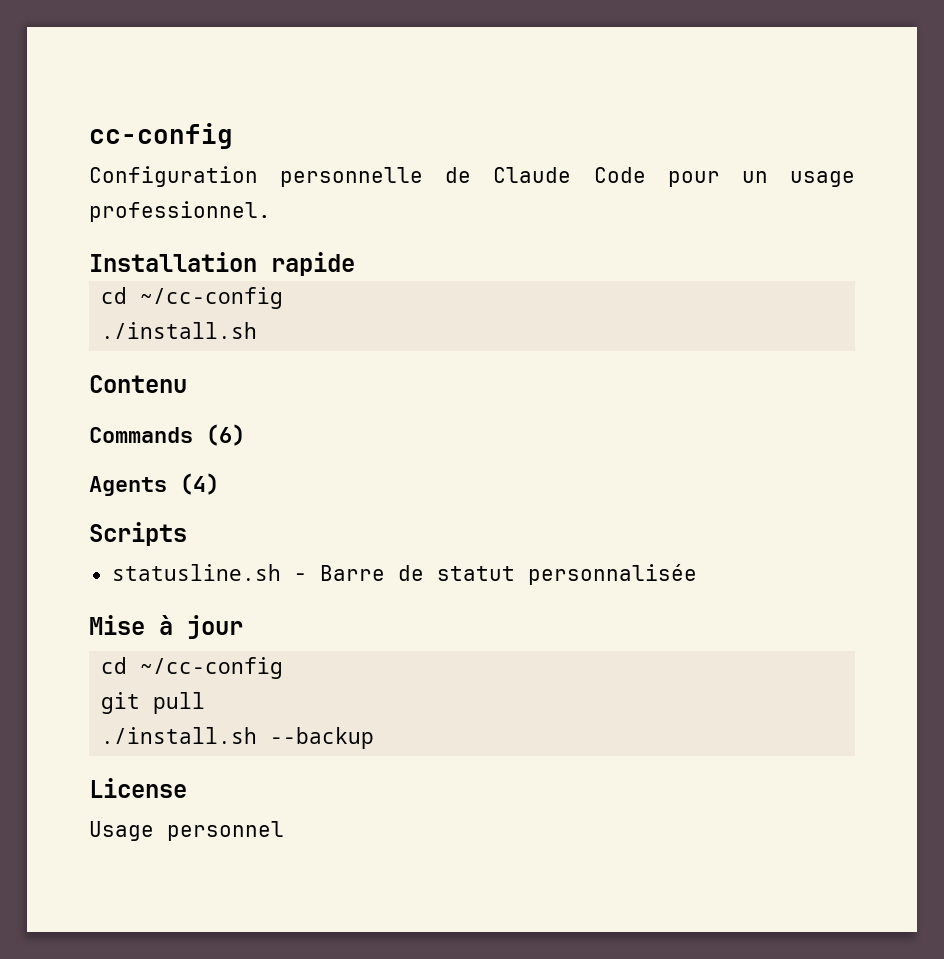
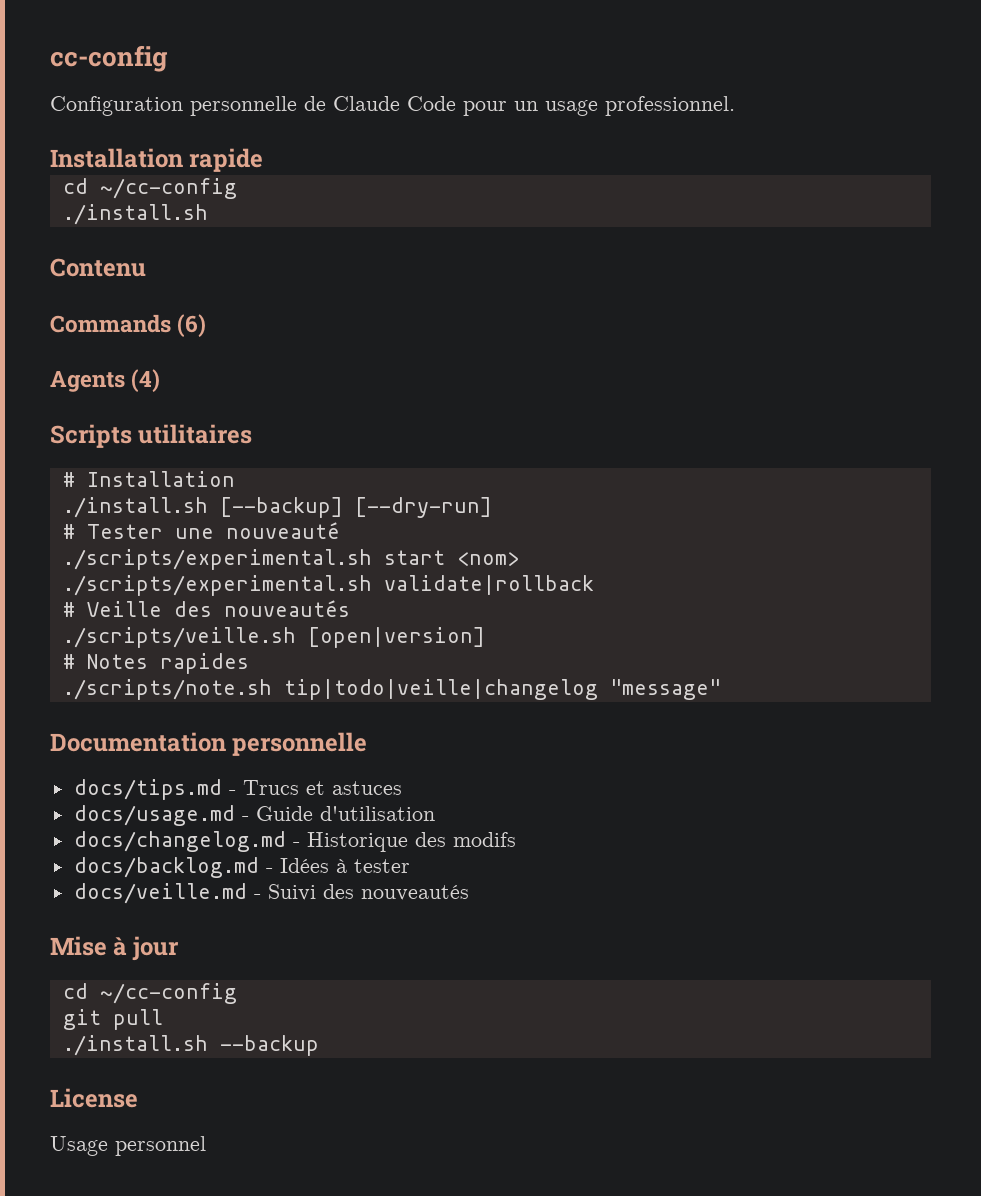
- Scripts
- statusline.sh - Barre de statut personnalisée
+ Scripts utilitaires
+ # Installation
+ ./install.sh [--backup] [--dry-run]
+ # Tester une nouveauté
+ ./scripts/experimental.sh start <nom>
+ ./scripts/experimental.sh validate|rollback
+ # Veille des nouveautés
+ ./scripts/veille.sh [open|version]
+ # Notes rapides
+ ./scripts/note.sh tip|todo|veille|changelog "message"
+ Documentation personnelle
+ docs/tips.md - Trucs et astuces
+ docs/usage.md - Guide d'utilisation
+ docs/changelog.md - Historique des modifs
+ docs/backlog.md - Idées à tester
+ docs/veille.md - Suivi des nouveautés

